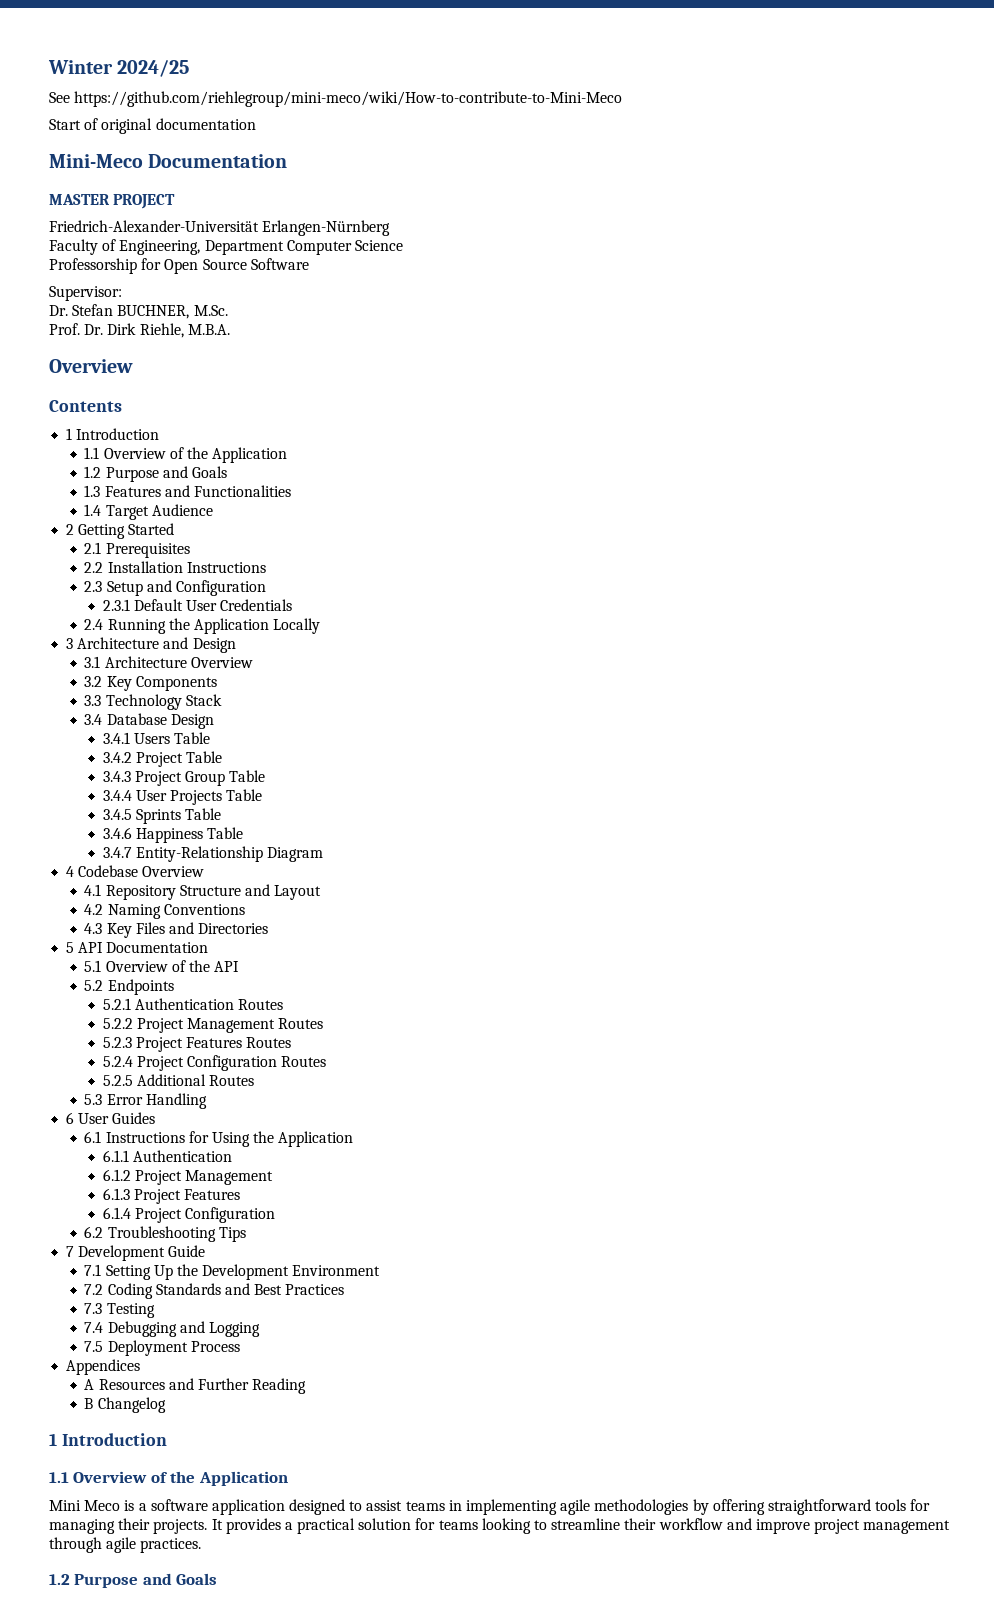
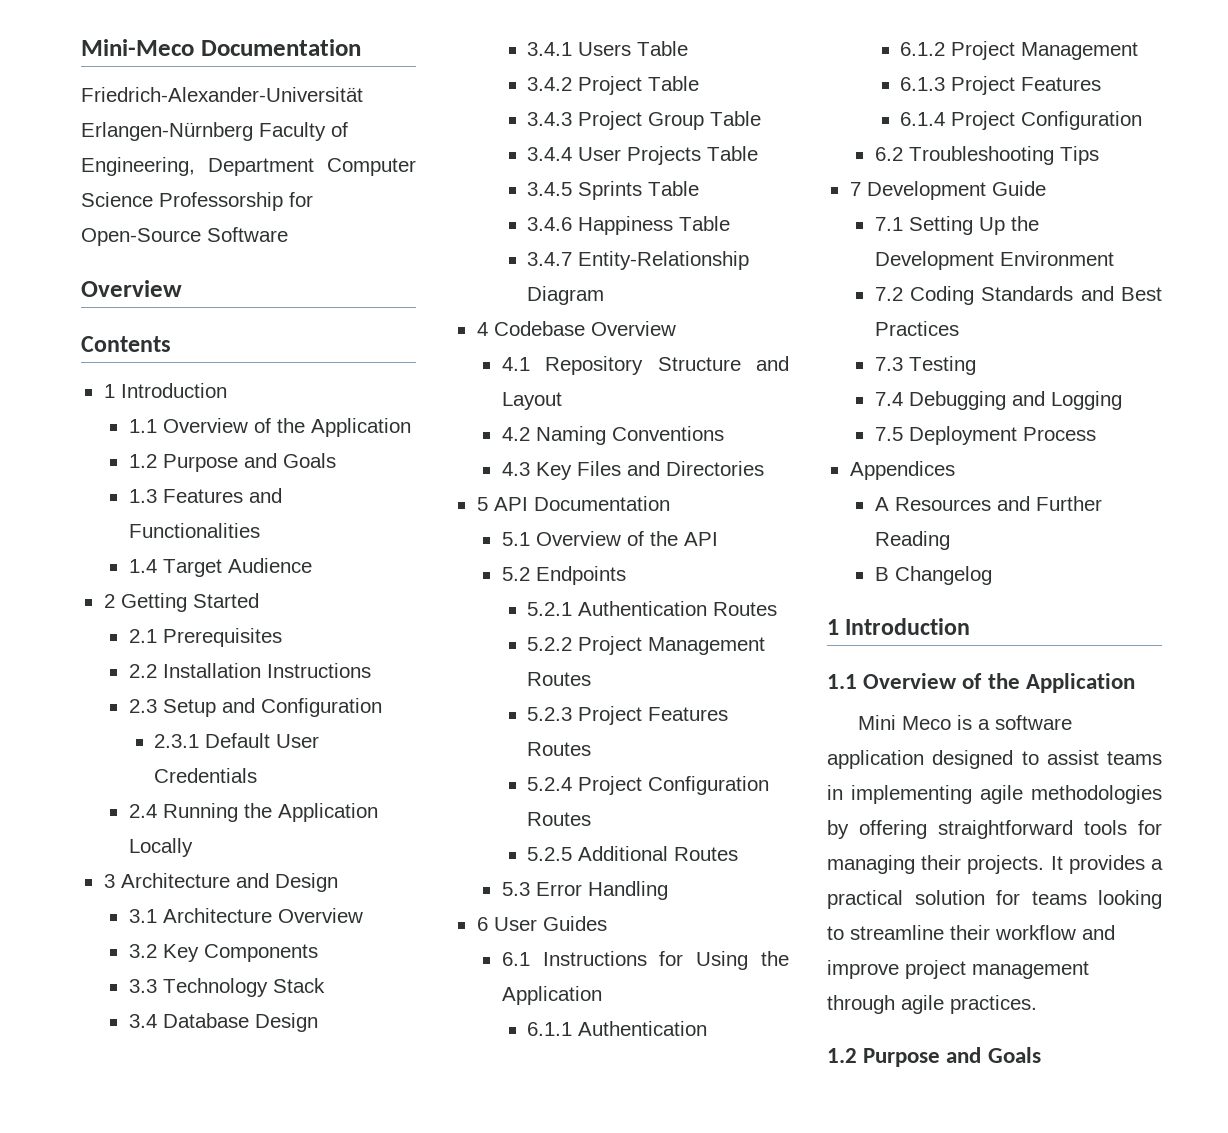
- Winter 2024/25
- See https://github.com/riehlegroup/mini-meco/wiki/How-to-contribute-to-Mini-Meco
- Start of original documentation
- MASTER PROJECT
- Friedrich-Alexander-Universität Erlangen-Nürnberg
- Faculty of Engineering, Department Computer Science
- Professorship for Open Source Software
+ Friedrich-Alexander-Universität Erlangen-Nürnberg Faculty of Engineering, Department Computer Science Professorship for Open-Source Software
- Supervisor:
- Dr. Stefan BUCHNER, M.Sc.
- Prof. Dr. Dirk Riehle, M.B.A.

